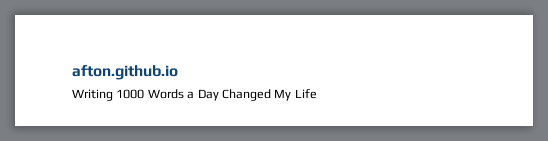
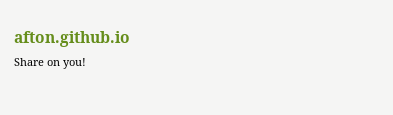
- Writing 1000 Words a Day Changed My Life
+ Share on you!

